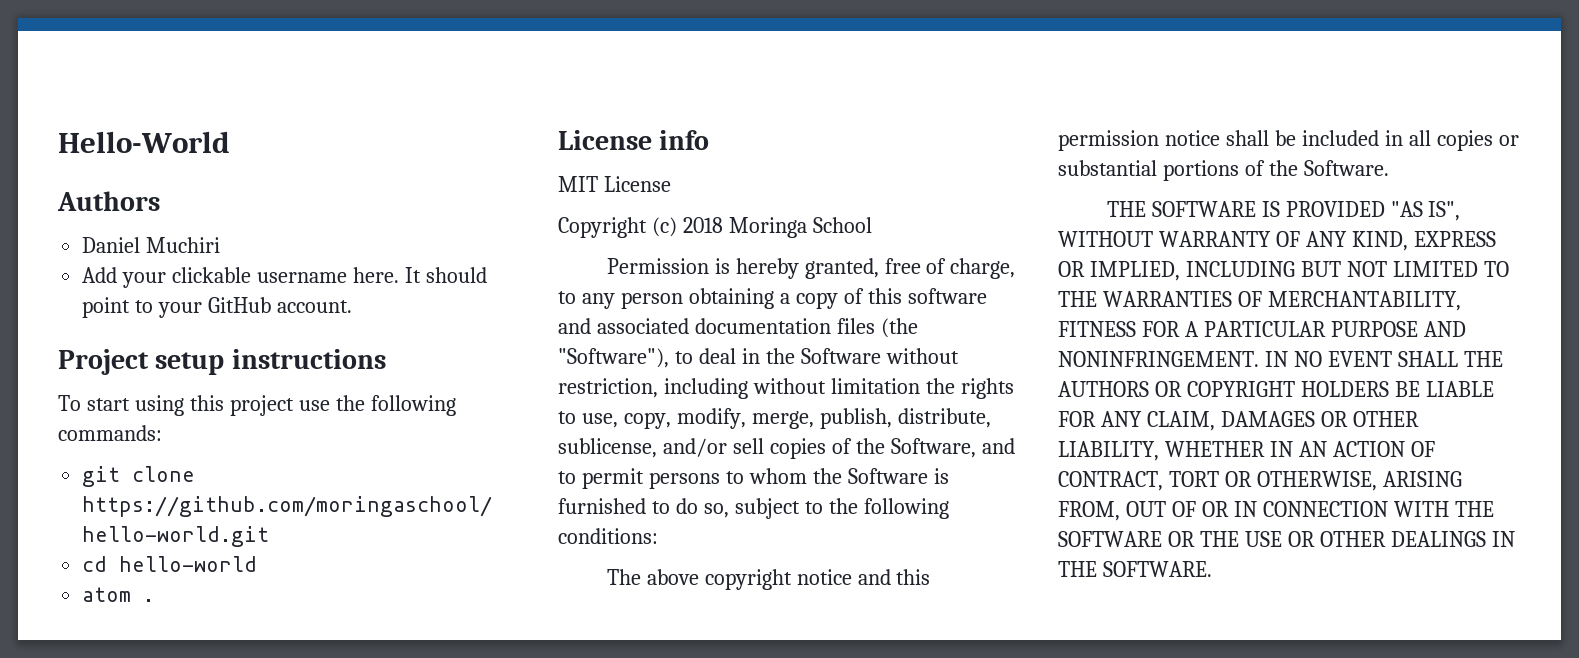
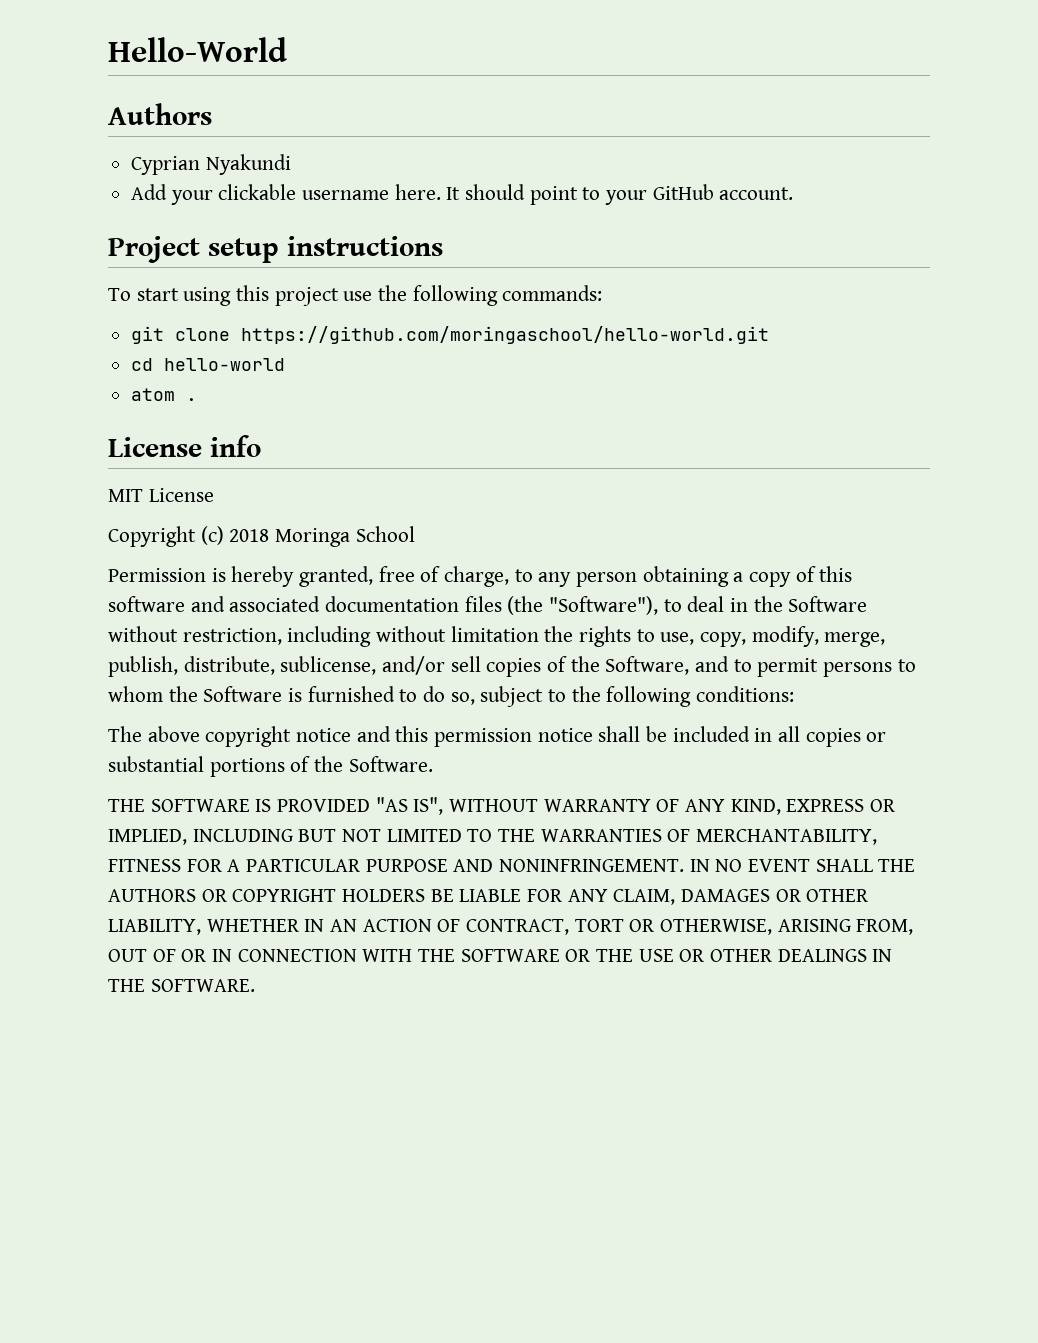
- Daniel Muchiri
+ Cyprian Nyakundi

